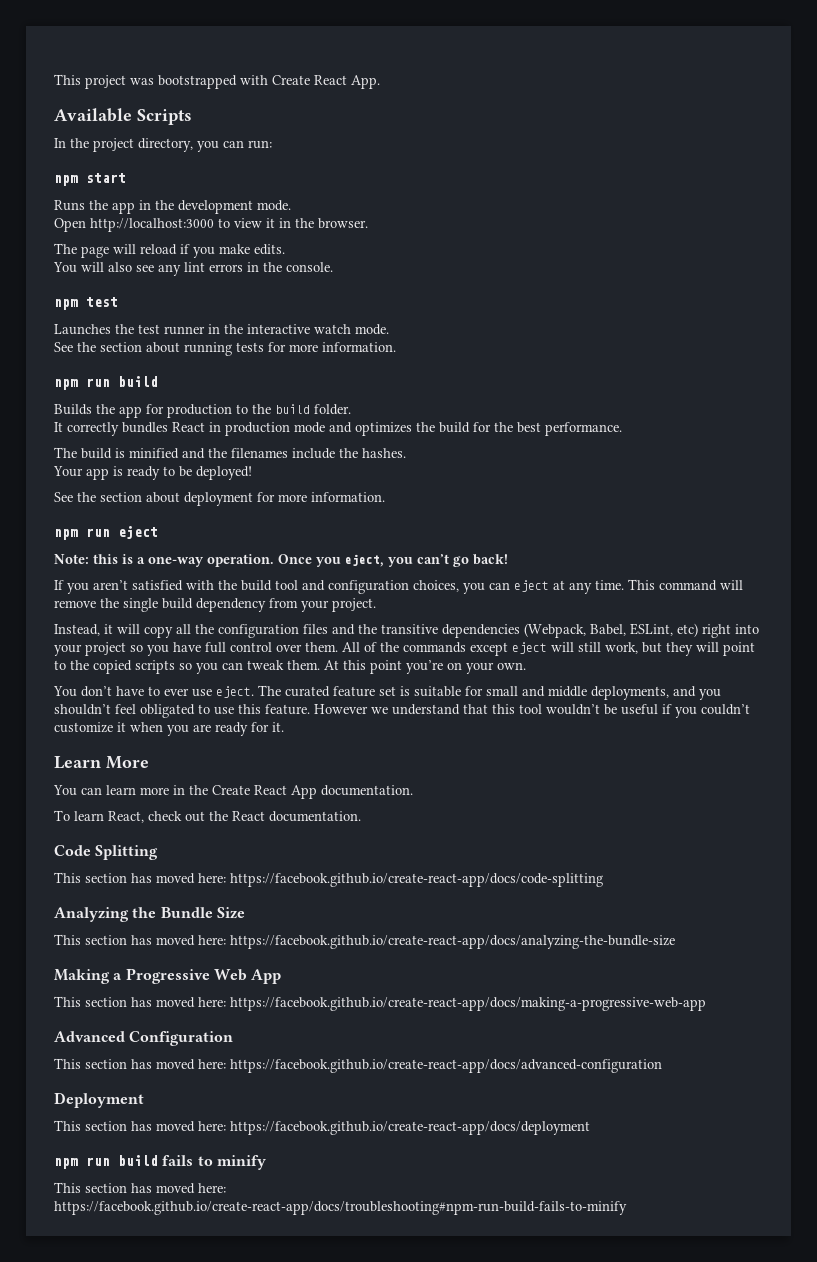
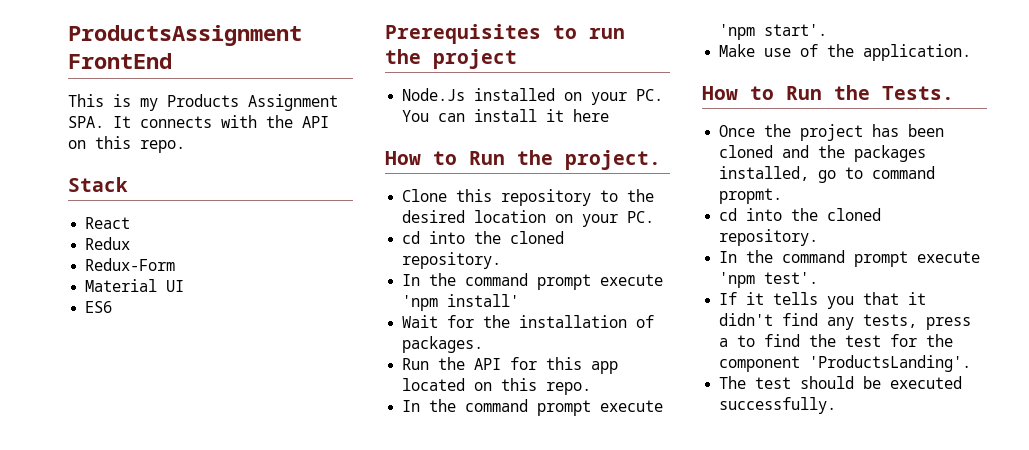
- This project was bootstrapped with Create React App.
- Available Scripts
- In the project directory, you can run:
- npm start
- Runs the app in the development mode.
- Open http://localhost:3000 to view it in the browser.
- The page will reload if you make edits.
- You will also see any lint errors in the console.
- npm test
- Launches the test runner in the interactive watch mode.
- See the section about running tests for more information.
- npm run build
- Builds the app for production to the build folder.
- It correctly bundles React in production mode and optimizes the build for the best performance.
- The build is minified and the filenames include the hashes.
- Your app is ready to be deployed!
- See the section about deployment for more information.
- npm run eject
- Note: this is a one-way operation. Once you eject, you can’t go back!
- If you aren’t satisfied with the build tool and configuration choices, you can eject at any time. This command will remove the single build dependency from your project.
- Instead, it will copy all the configuration files and the transitive dependencies (Webpack, Babel, ESLint, etc) right into your project so you have full control over them. All of the commands except eject will still work, but they will point to the copied scripts so you can tweak them. At this point you’re on your own.
- You don’t have to ever use eject. The curated feature set is suitable for small and middle deployments, and you shouldn’t feel obligated to use this feature. However we understand that this tool wouldn’t be useful if you couldn’t customize it when you are ready for it.
- Learn More
- You can learn more in the Create React App documentation.
- To learn React, check out the React documentation.
- Code Splitting
- This section has moved here: https://facebook.github.io/create-react-app/docs/code-splitting
- Analyzing the Bundle Size
- This section has moved here: https://facebook.github.io/create-react-app/docs/analyzing-the-bundle-size
- Making a Progressive Web App
- This section has moved here: https://facebook.github.io/create-react-app/docs/making-a-progressive-web-app
- Advanced Configuration
- This section has moved here: https://facebook.github.io/create-react-app/docs/advanced-configuration
- Deployment
- This section has moved here: https://facebook.github.io/create-react-app/docs/deployment
- npm run build fails to minify
- This section has moved here: https://facebook.github.io/create-react-app/docs/troubleshooting#npm-run-build-fails-to-minify
+ ProductsAssignment FrontEnd
+ This is my Products Assignment SPA. It connects with the API on this repo.
+ Stack
+ React
+ Redux
+ Redux-Form
+ Material UI
+ ES6
+ Prerequisites to run the project
+ Node.Js installed on your PC. You can install it here
+ How to Run the project.
+ Clone this repository to the desired location on your PC.
+ cd into the cloned repository.
+ In the command prompt execute 'npm install'
+ Wait for the installation of packages.
+ Run the API for this app located on this repo.
+ In the command prompt execute 'npm start'.
+ Make use of the application.
+ How to Run the Tests.
+ Once the project has been cloned and the packages installed, go to command propmt.
+ cd into the cloned repository.
+ In the command prompt execute 'npm test'.
+ If it tells you that it didn't find any tests, press a to find the test for the component 'ProductsLanding'.
+ The test should be executed successfully.

